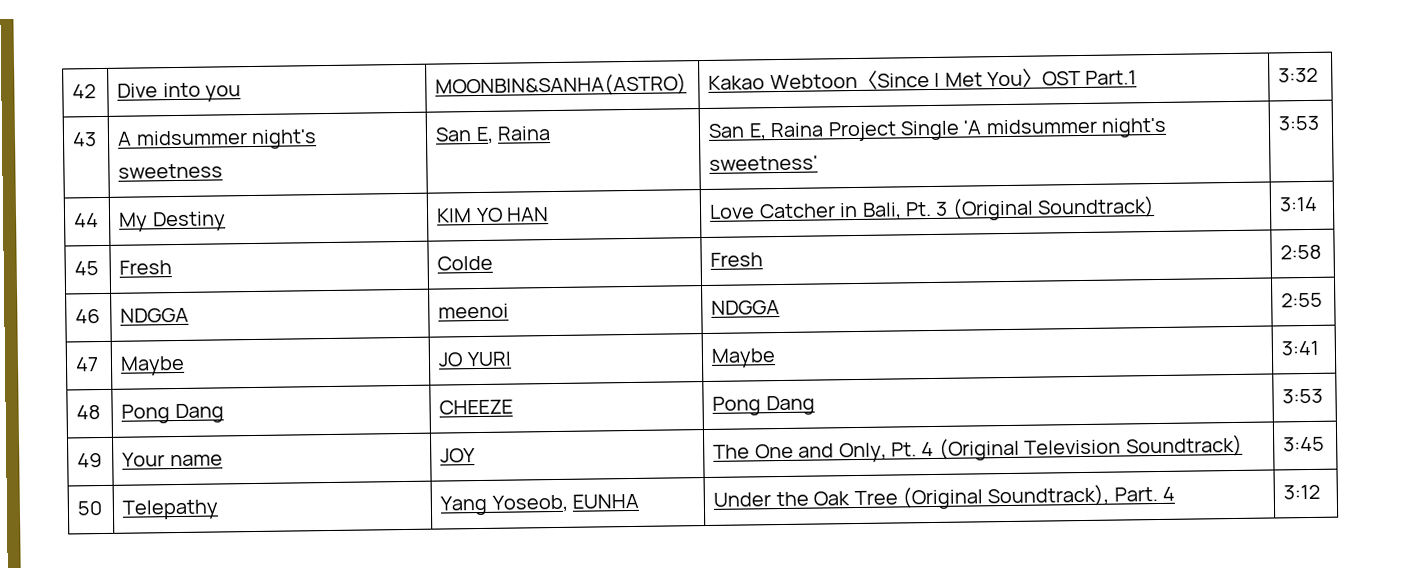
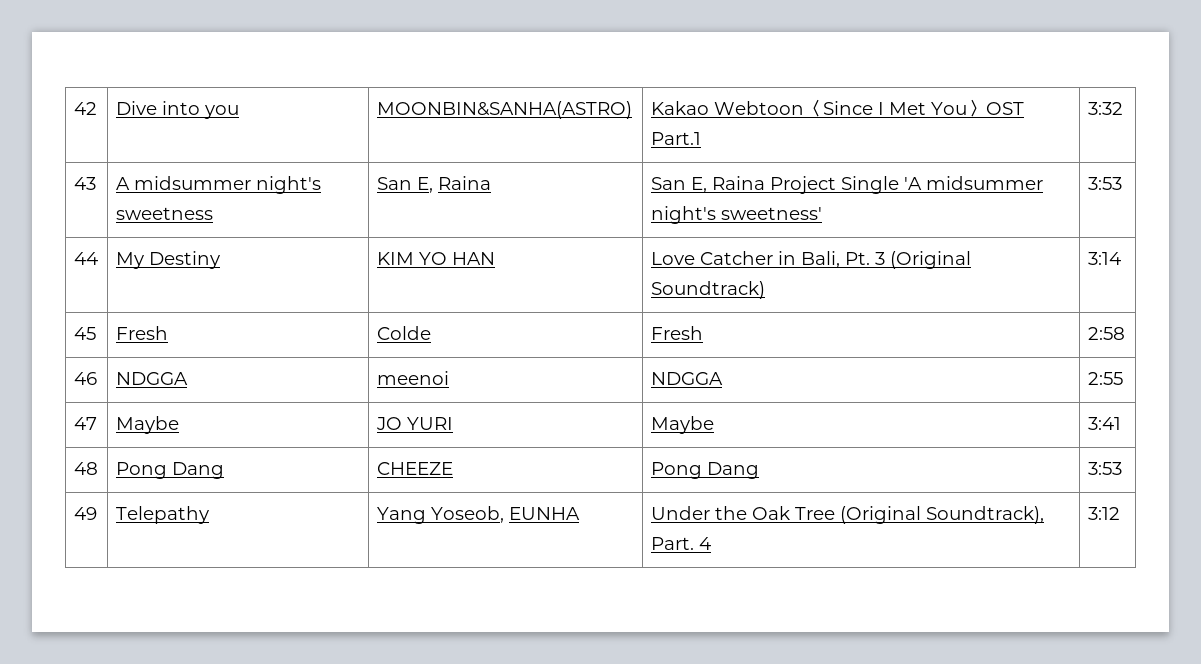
- 49 | Your name | JOY | The One and Only, Pt. 4 (Original Television Soundtrack) | 3:45
- 50 | Telepathy | Yang Yoseob, EUNHA | Under the Oak Tree (Original Soundtrack), Part. 4 | 3:12
+ 49 | Telepathy | Yang Yoseob, EUNHA | Under the Oak Tree (Original Soundtrack), Part. 4 | 3:12

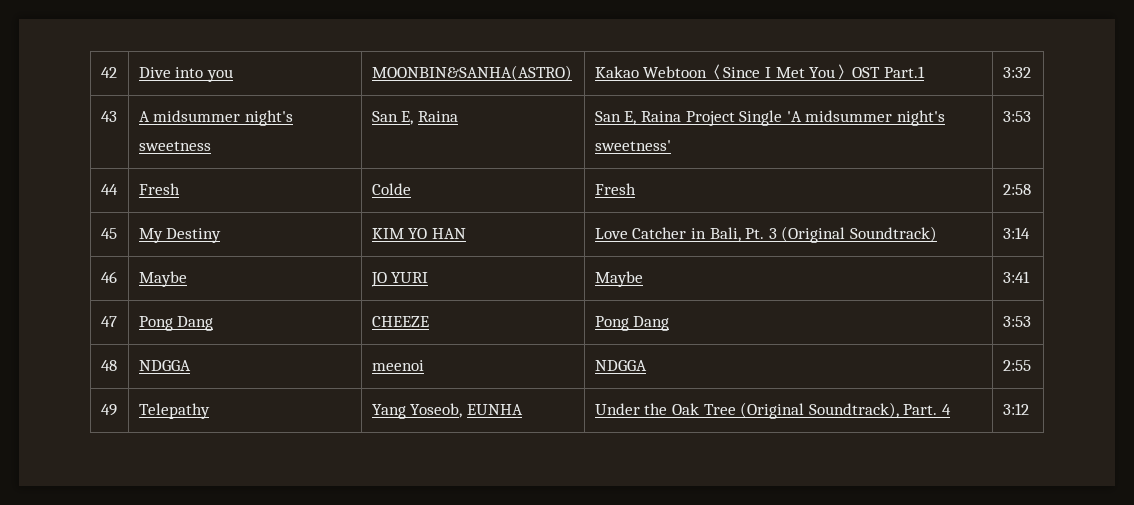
- 44 | My Destiny | KIM YO HAN | Love Catcher in Bali, Pt. 3 (Original Soundtrack) | 3:14
+ 44 | Fresh | Colde | Fresh | 2:58
+ 45 | My Destiny | KIM YO HAN | Love Catcher in Bali, Pt. 3 (Original Soundtrack) | 3:14
- 45 | Fresh | Colde | Fresh | 2:58
- 46 | NDGGA | meenoi | NDGGA | 2:55
- 47 | Maybe | JO YURI | Maybe | 3:41
+ 46 | Maybe | JO YURI | Maybe | 3:41
- 48 | Pong Dang | CHEEZE | Pong Dang | 3:53
+ 47 | Pong Dang | CHEEZE | Pong Dang | 3:53
+ 48 | NDGGA | meenoi | NDGGA | 2:55

